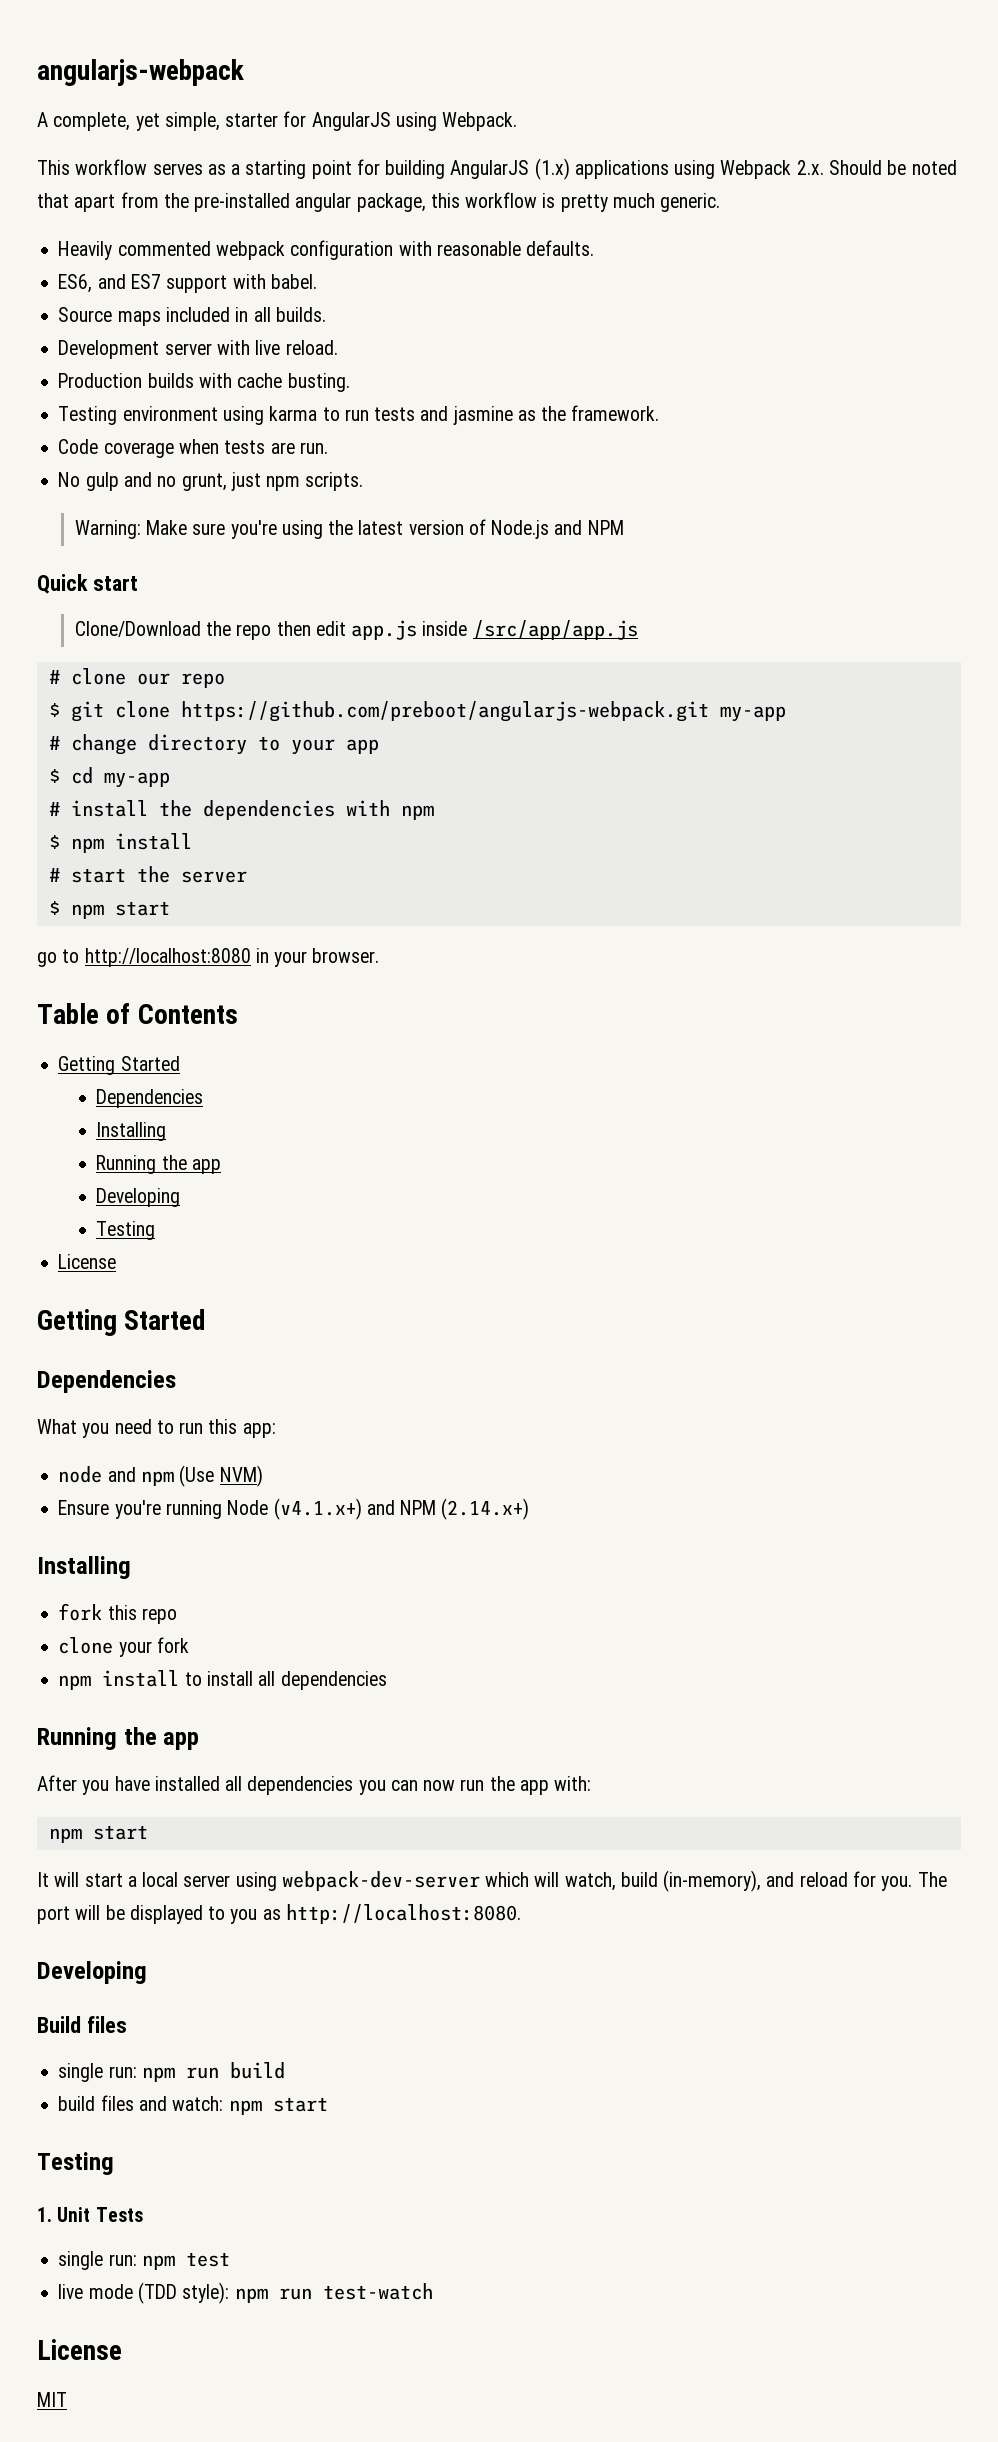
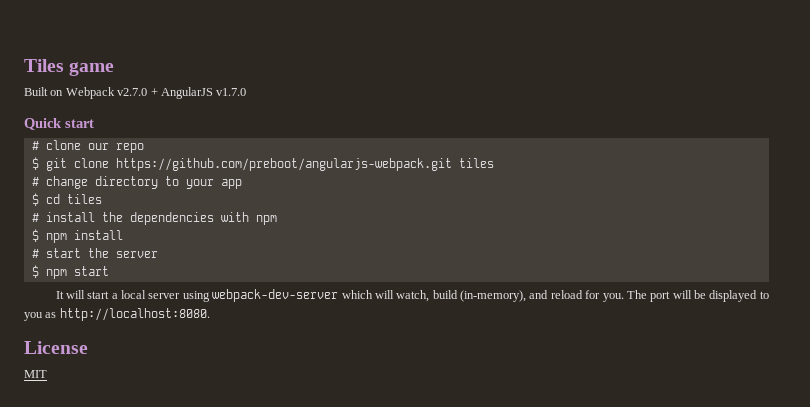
- angularjs-webpack
- A complete, yet simple, starter for AngularJS using Webpack.
- This workflow serves as a starting point for building AngularJS (1.x) applications using Webpack 2.x. Should be noted that apart from the pre-installed angular package, this workflow is pretty much generic.
- Heavily commented webpack configuration with reasonable defaults.
- ES6, and ES7 support with babel.
- Source maps included in all builds.
- Development server with live reload.
- Production builds with cache busting.
- Testing environment using karma to run tests and jasmine as the framework.
- Code coverage when tests are run.
- No gulp and no grunt, just npm scripts.
- Warning: Make sure you're using the latest version of Node.js and NPM
+ Tiles game
+ Built on Webpack v2.7.0 + AngularJS v1.7.0
  Quick start
- Clone/Download the repo then edit app.js inside /src/app/app.js
- $ git clone https://github.com/preboot/angularjs-webpack.git my-app
+ $ git clone https://github.com/preboot/angularjs-webpack.git tiles
- $ cd my-app
+ $ cd tiles
- go to http://localhost:8080 in your browser.
- Table of Contents
- Getting Started
- Dependencies
- Installing
- Running the app
- Developing
- Testing
- License
- Getting Started
- Dependencies
- What you need to run this app:
- node and npm (Use NVM)
- Ensure you're running Node (v4.1.x+) and NPM (2.14.x+)
- Installing
- fork this repo
- clone your fork
- npm install to install all dependencies
- Running the app
- After you have installed all dependencies you can now run the app with:
- npm start
  The port will be displayed to you as http://localhost:8080.
- Developing
- Build files
- single run: npm run build
- build files and watch: npm start
- Testing
- 1. Unit Tests
- single run: npm test
- live mode (TDD style): npm run test-watch

